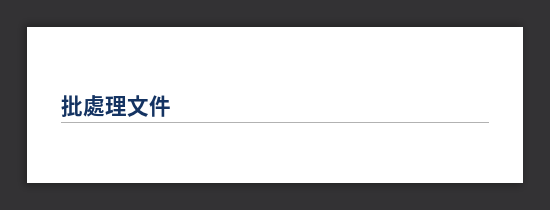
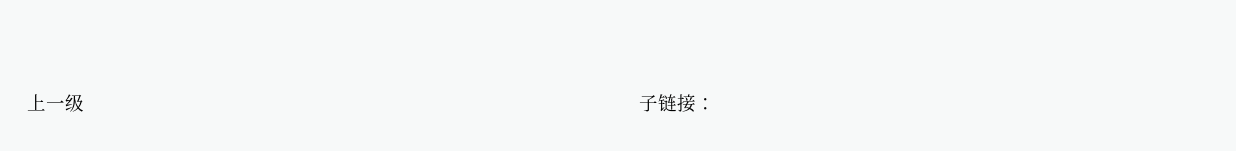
- 批處理文件
+ 上一级
+ 子链接：

